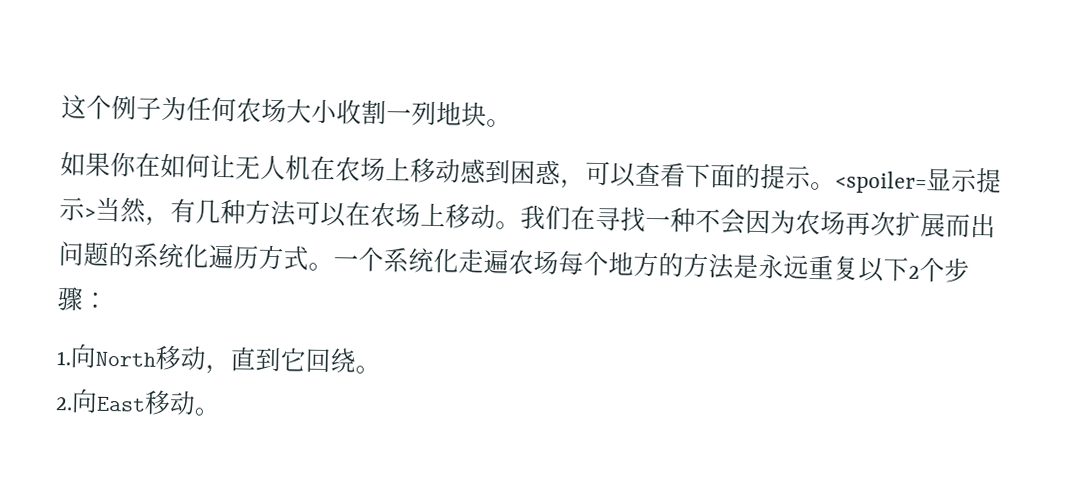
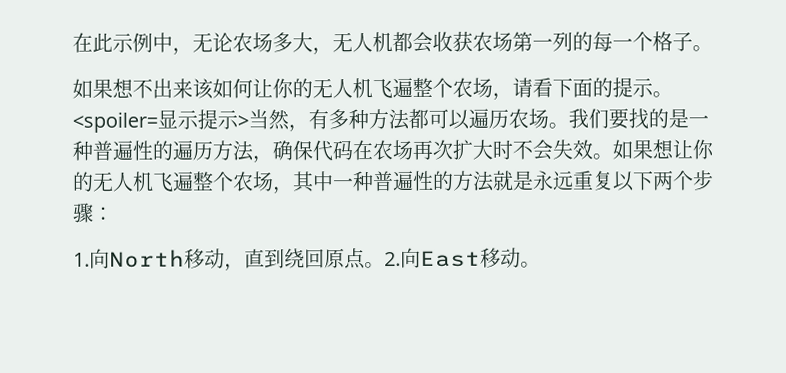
- 这个例子为任何农场大小收割一列地块。
- 如果你在如何让无人机在农场上移动感到困惑，可以查看下面的提示。
+ 在此示例中，无论农场多大，无人机都会收获农场第一列的每一个格子。
+ 如果想不出来该如何让你的无人机飞遍整个农场，请看下面的提示。
- <spoiler=显示提示>当然，有几种方法可以在农场上移动。我们在寻找一种不会因为农场再次扩展而出问题的系统化遍历方式。一个系统化走遍农场每个地方的方法是永远重复以下2个步骤：
+ <spoiler=显示提示>当然，有多种方法都可以遍历农场。我们要找的是一种普遍性的遍历方法，确保代码在农场再次扩大时不会失效。如果想让你的无人机飞遍整个农场，其中一种普遍性的方法就是永远重复以下两个步骤：
- 1.向North移动，直到它回绕。
- 2.向East移动。
+ 1.向North移动，直到绕回原点。2.向East移动。

